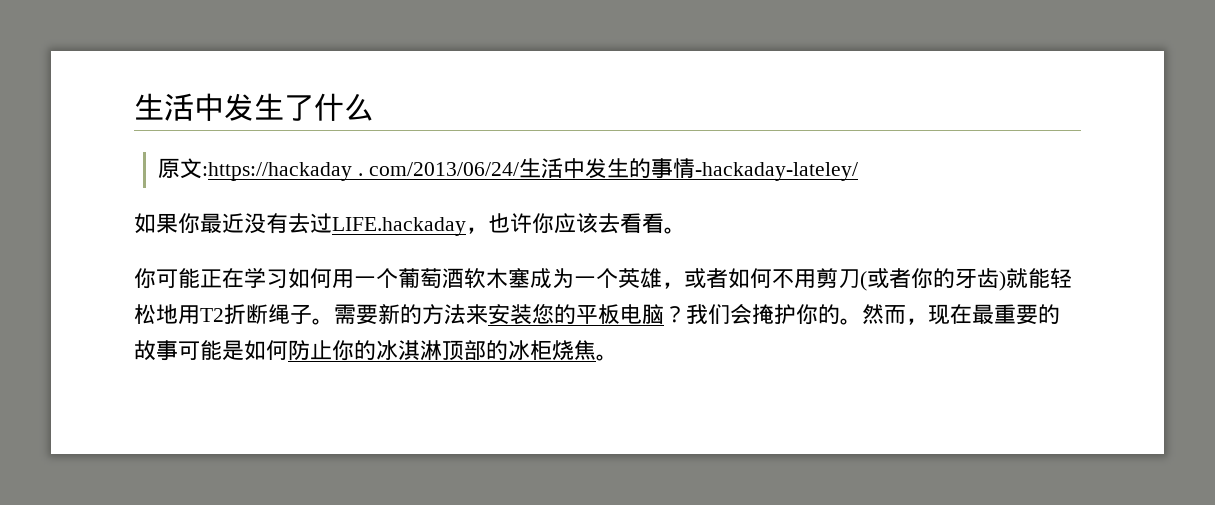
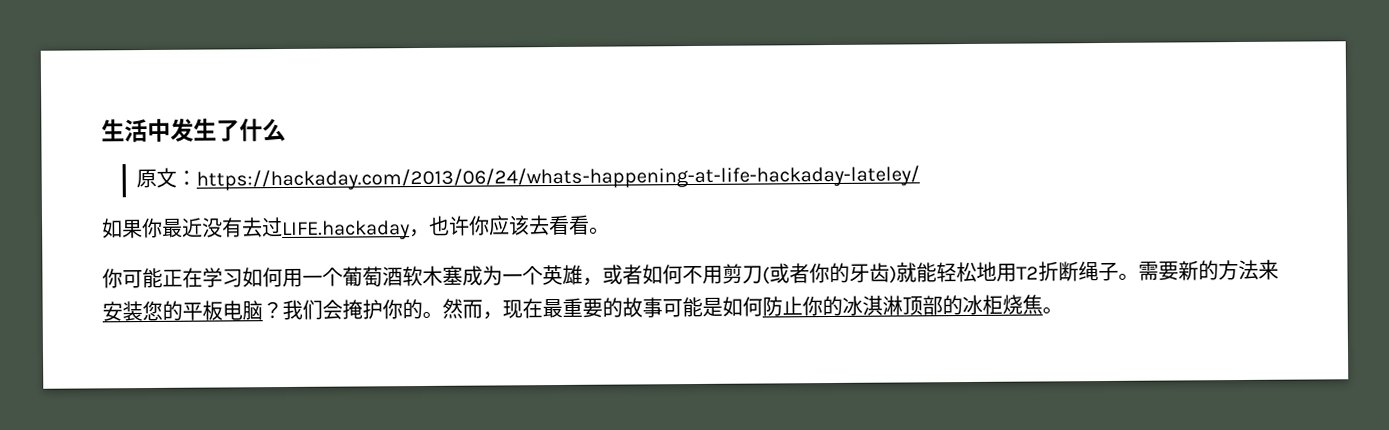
- 原文:https://hackaday . com/2013/06/24/生活中发生的事情-hackaday-lateley/
+ 原文：https://hackaday.com/2013/06/24/whats-happening-at-life-hackaday-lateley/

